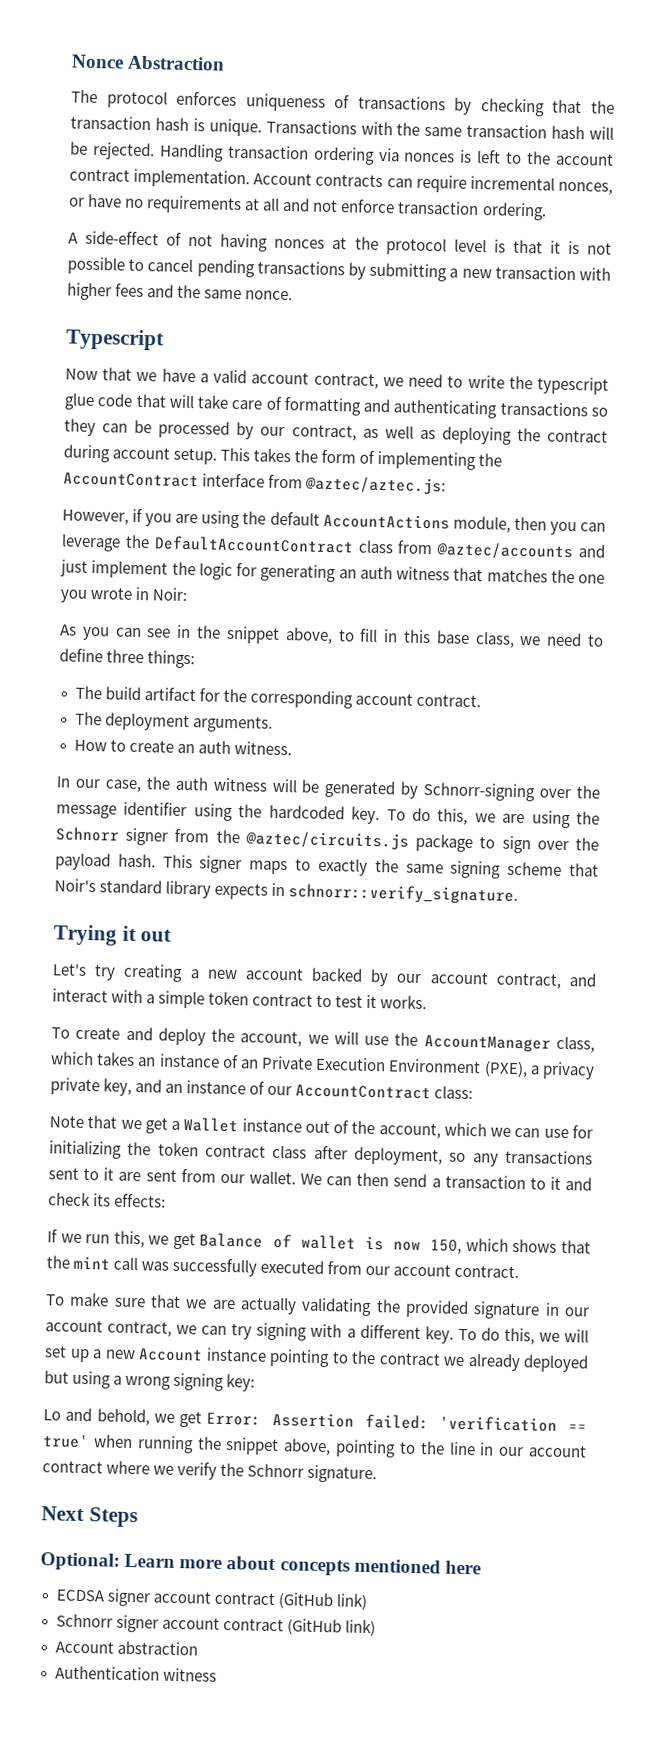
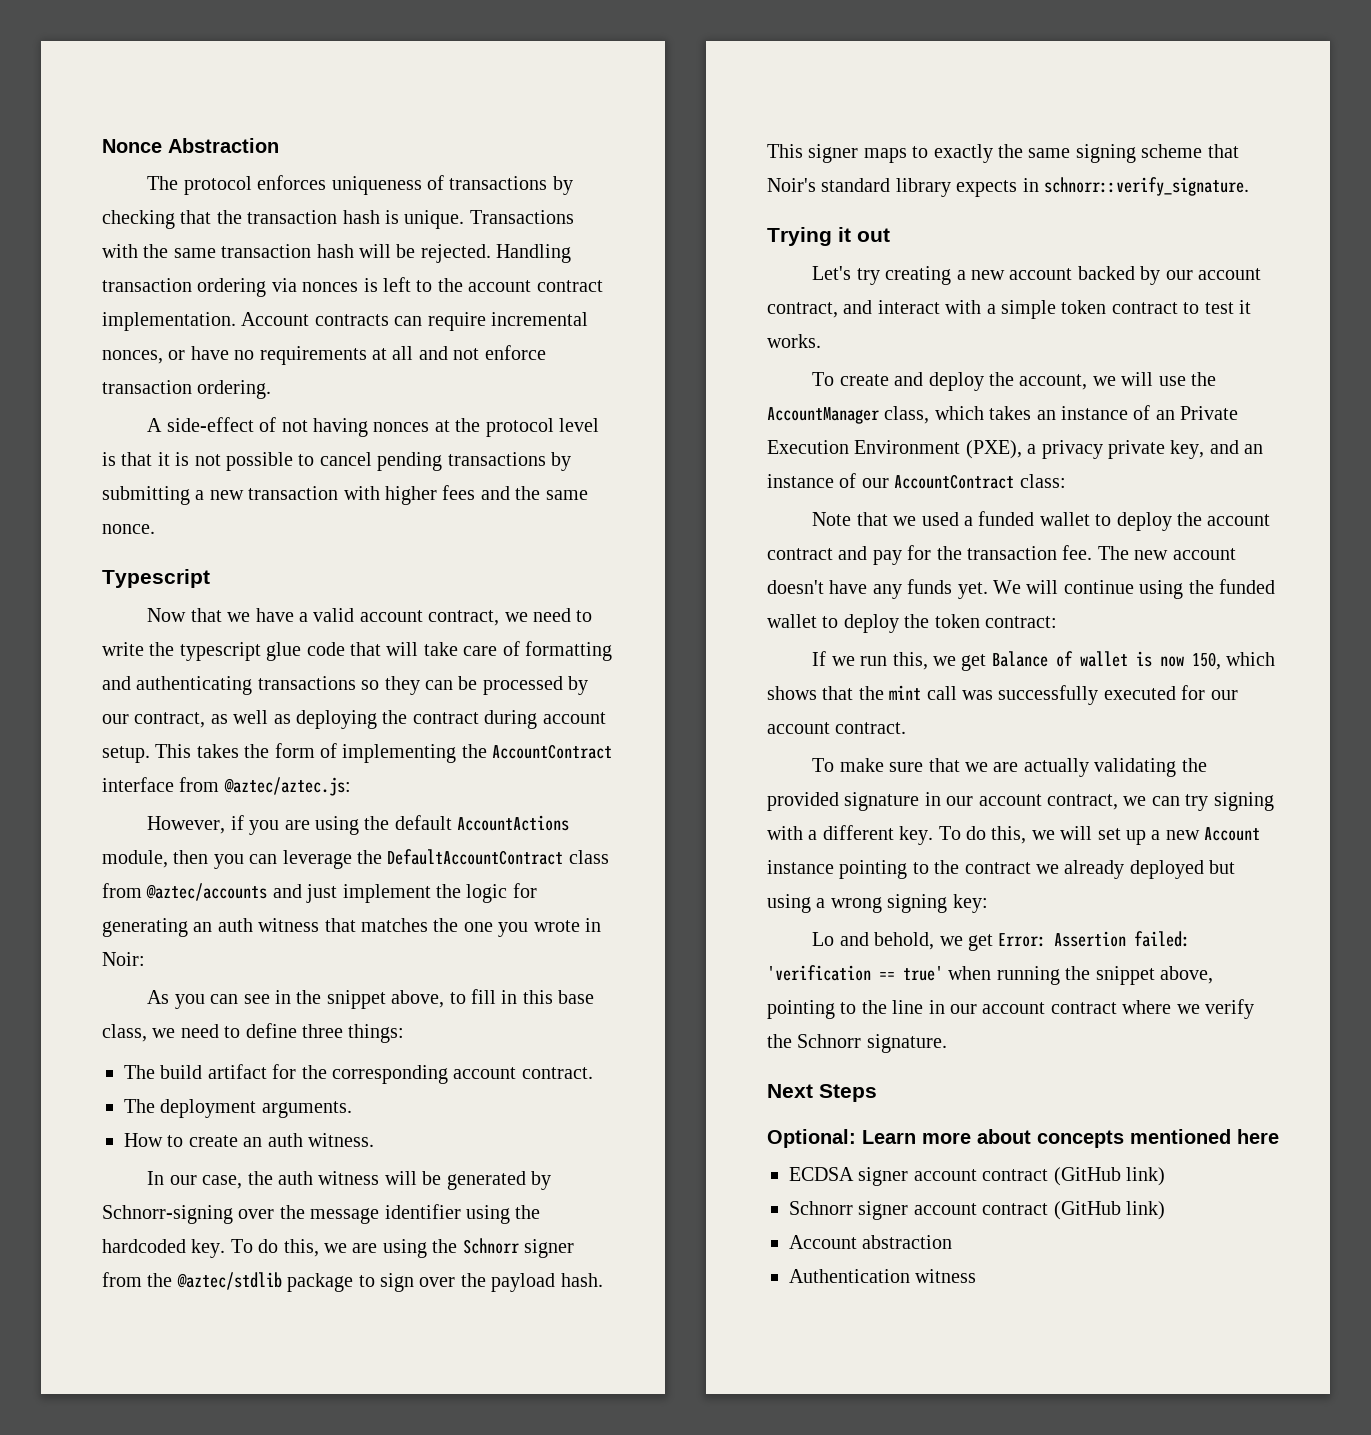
- To do this, we are using the Schnorr signer from the @aztec/circuits.js package to sign over the payload hash.
+ To do this, we are using the Schnorr signer from the @aztec/stdlib package to sign over the payload hash.
- Note that we get a Wallet instance out of the account, which we can use for initializing the token contract class after deployment, so any transactions sent to it are sent from our wallet. We can then send a transaction to it and check its effects:
+ Note that we used a funded wallet to deploy the account contract and pay for the transaction fee. The new account doesn't have any funds yet. We will continue using the funded wallet to deploy the token contract:
- If we run this, we get Balance of wallet is now 150, which shows that the mint call was successfully executed from our account contract.
+ If we run this, we get Balance of wallet is now 150, which shows that the mint call was successfully executed for our account contract.

